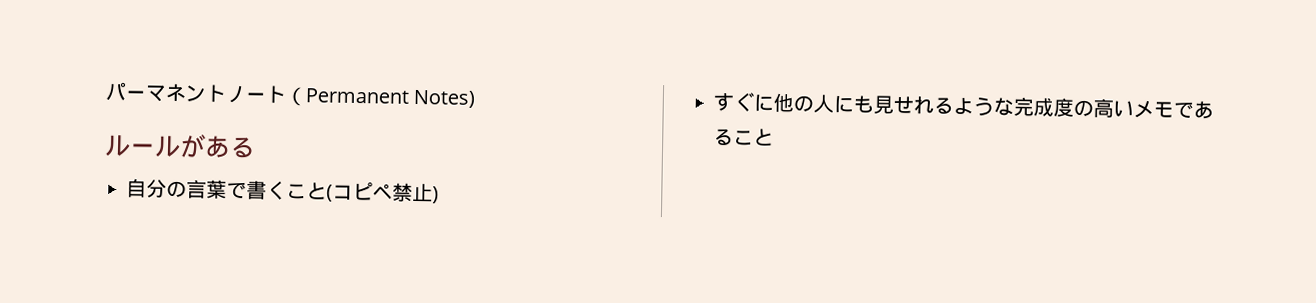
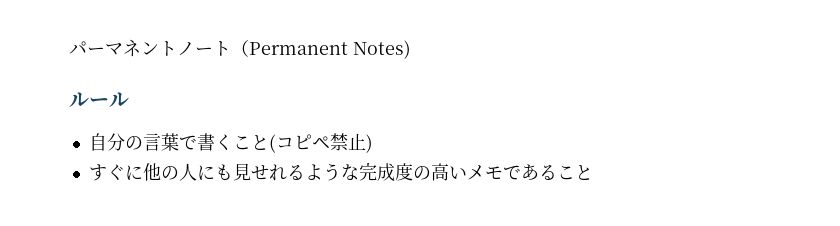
- ルールがある
+ ルール

